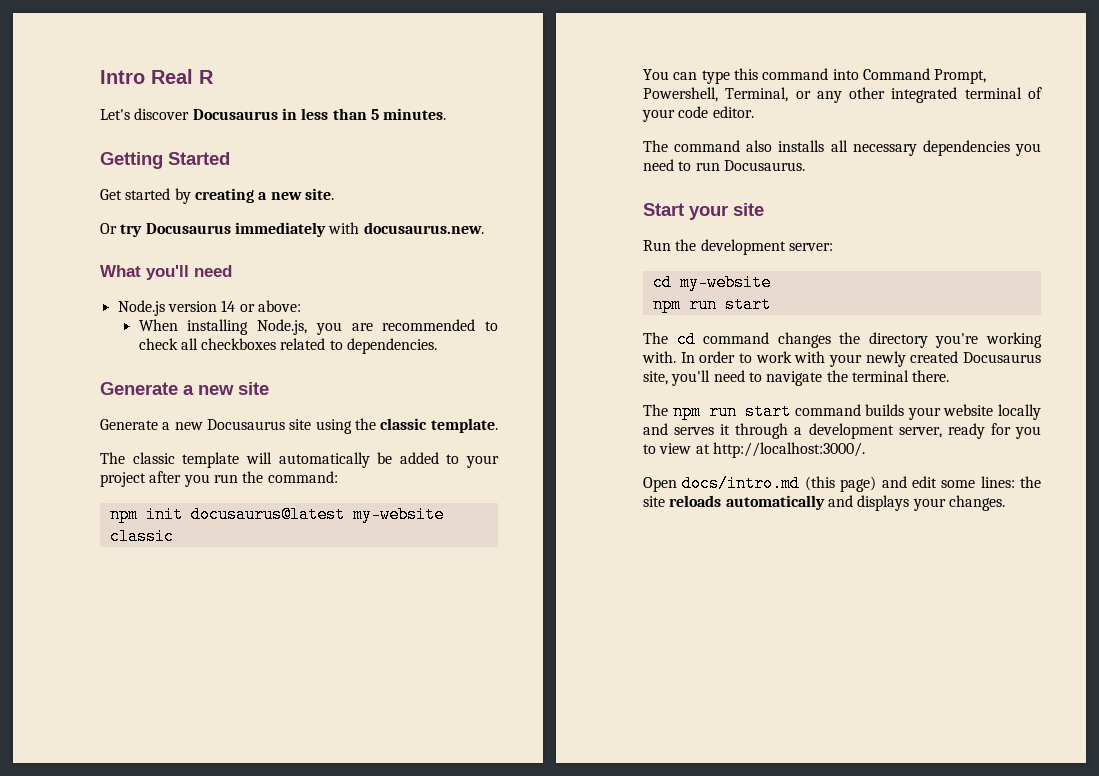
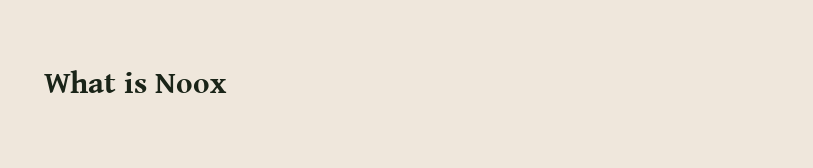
- Intro Real R
- Let's discover Docusaurus in less than 5 minutes.
- Getting Started
- Get started by creating a new site.
- Or try Docusaurus immediately with docusaurus.new.
- What you'll need
- Node.js version 14 or above:
- When installing Node.js, you are recommended to check all checkboxes related to dependencies.
- Generate a new site
- Generate a new Docusaurus site using the classic template.
- The classic template will automatically be added to your project after you run the command:
- npm init docusaurus@latest my-website classic
- You can type this command into Command Prompt, Powershell, Terminal, or any other integrated terminal of your code editor.
- The command also installs all necessary dependencies you need to run Docusaurus.
- Start your site
- Run the development server:
- cd my-website
- npm run start
- The cd command changes the directory you're working with. In order to work with your newly created Docusaurus site, you'll need to navigate the terminal there.
- The npm run start command builds your website locally and serves it through a development server, ready for you to view at http://localhost:3000/.
- Open docs/intro.md (this page) and edit some lines: the site reloads automatically and displays your changes.
+ What is Noox

